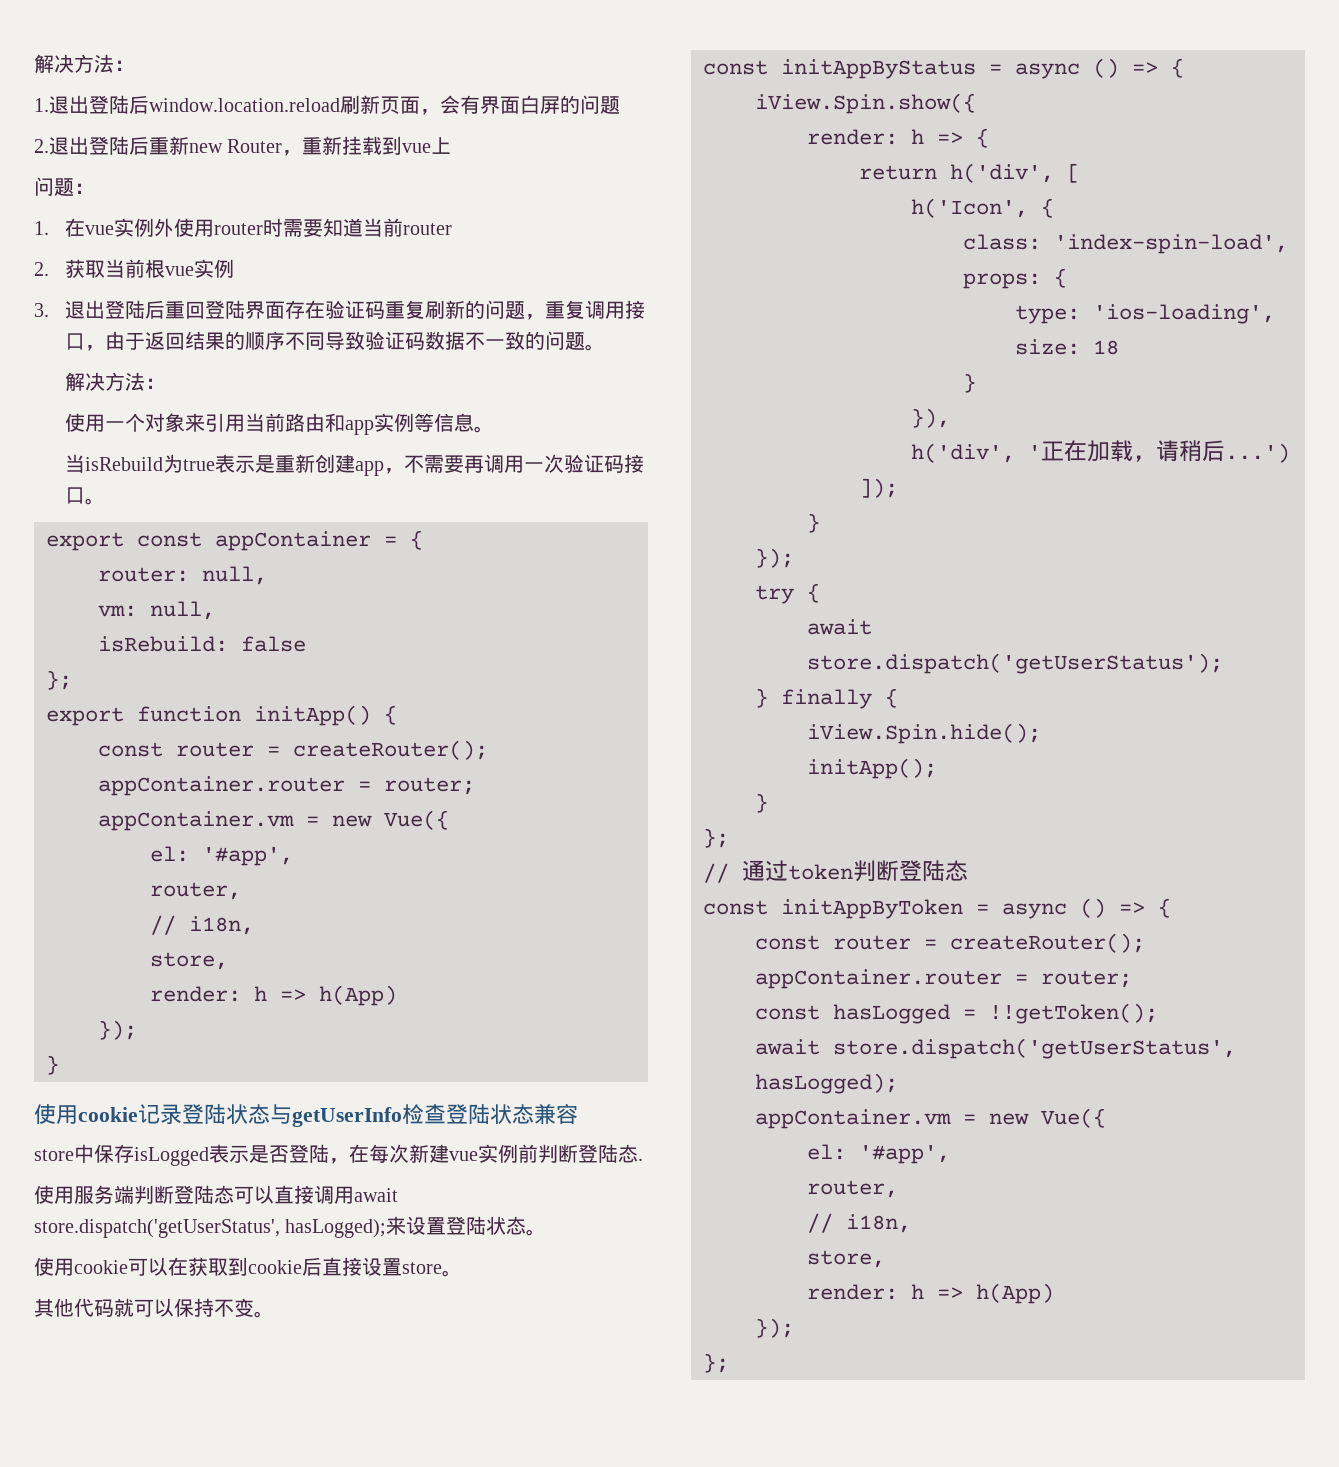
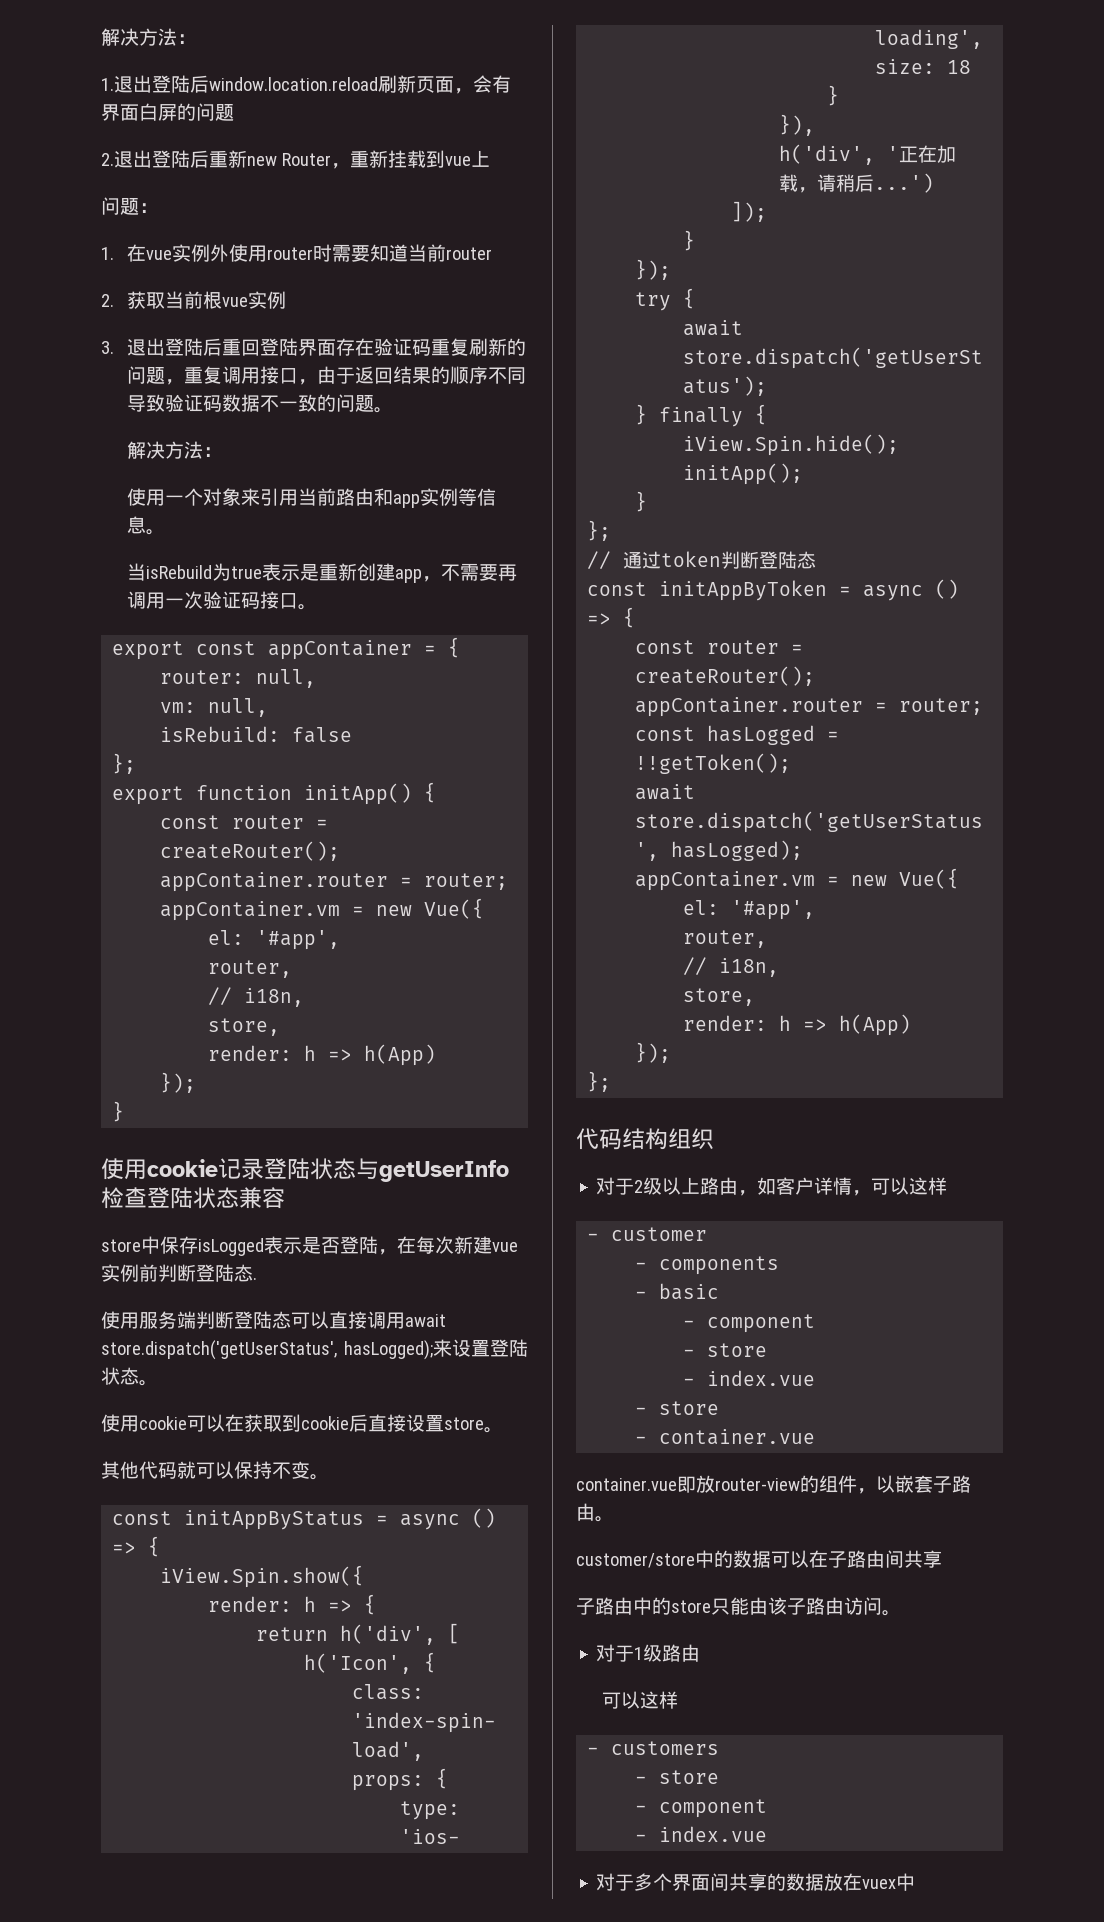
+ 代码结构组织
+ 对于2级以上路由，如客户详情，可以这样
+ - customer
+ - components
+ - basic
+ - component
+ - store
+ - index.vue
+ - store
+ - container.vue
+ container.vue即放router-view的组件，以嵌套子路由。
+ customer/store中的数据可以在子路由间共享
+ 子路由中的store只能由该子路由访问。
+ 对于1级路由
+ 可以这样
+ - customers
+ - store
+ - component
+ - index.vue
+ 对于多个界面间共享的数据放在vuex中

